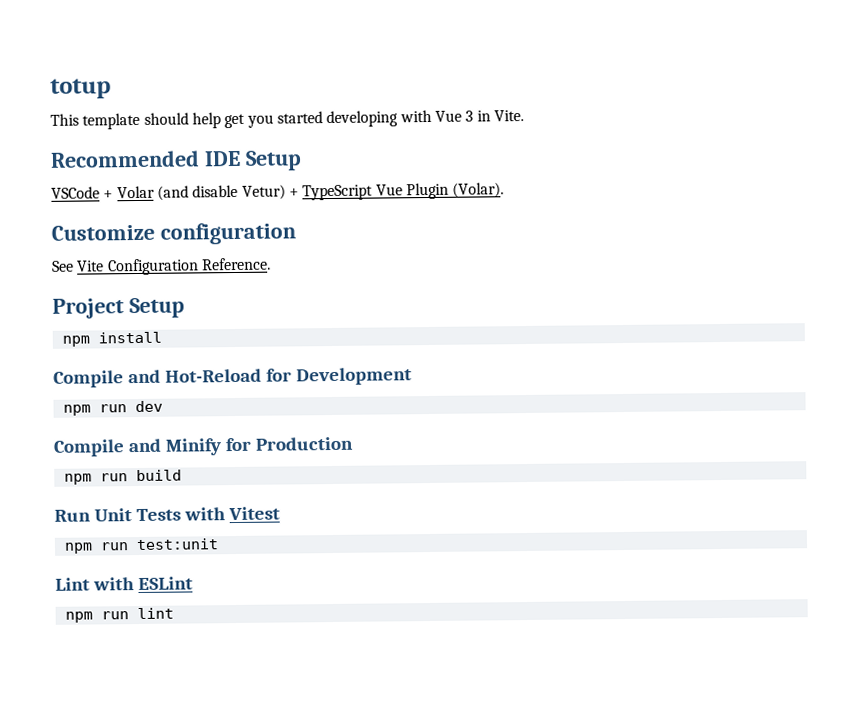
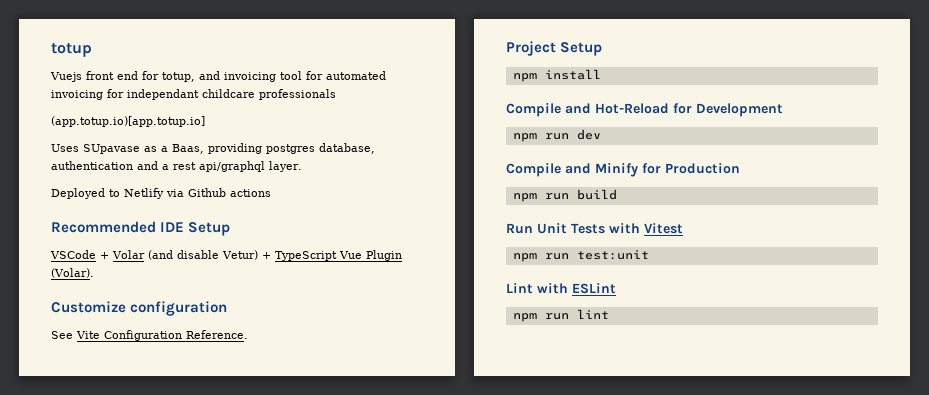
- This template should help get you started developing with Vue 3 in Vite.
+ Vuejs front end for totup, and invoicing tool for automated invoicing for independant childcare professionals
+ (app.totup.io)[app.totup.io]
+ Uses SUpavase as a Baas, providing postgres database, authentication and a rest api/graphql layer.
+ Deployed to Netlify via Github actions

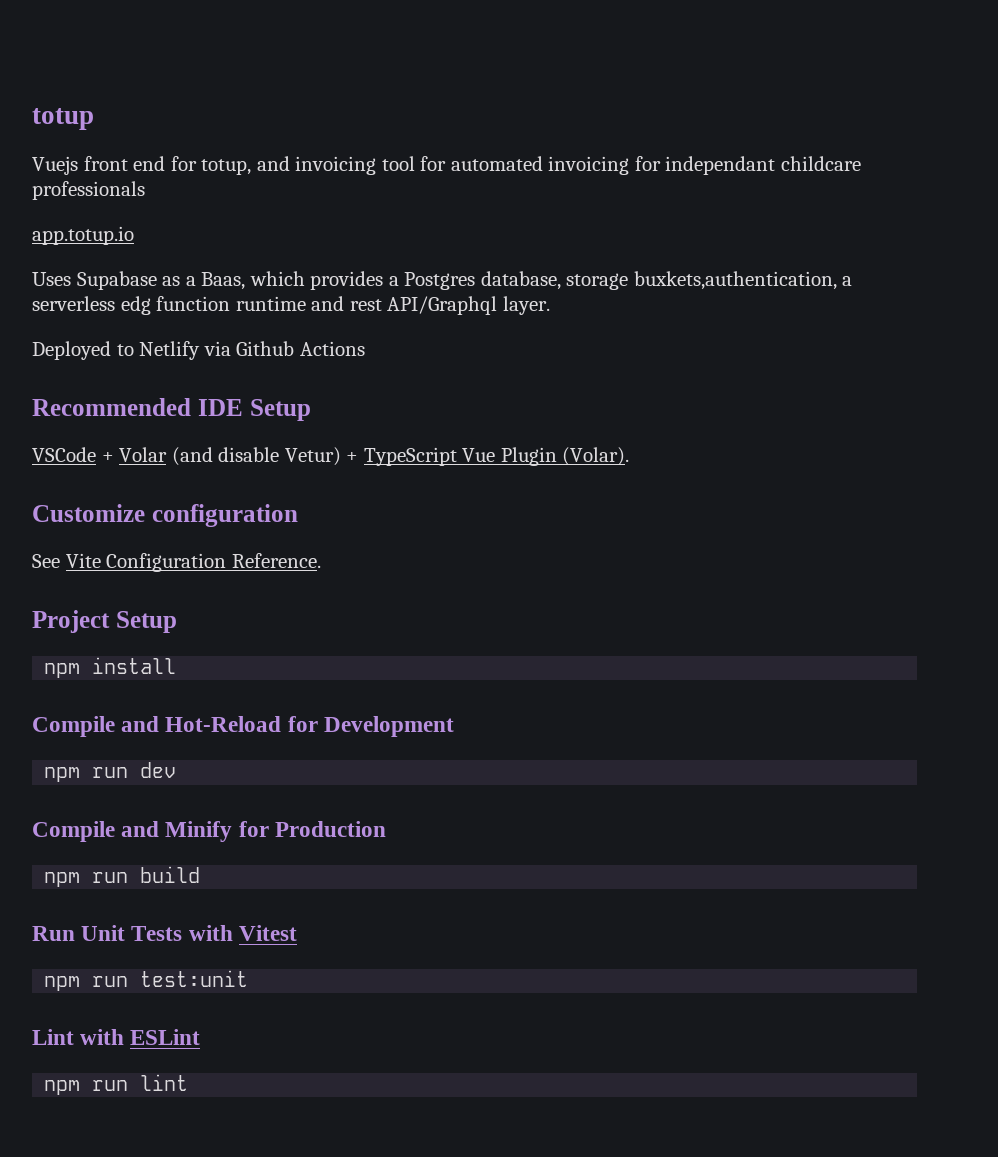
- (app.totup.io)[app.totup.io]
+ app.totup.io
- Uses SUpavase as a Baas, providing postgres database, authentication and a rest api/graphql layer.
+ Uses Supabase as a Baas, which provides a Postgres database, storage buxkets,authentication, a serverless edg function runtime and rest API/Graphql layer.
- Deployed to Netlify via Github actions
+ Deployed to Netlify via Github Actions

